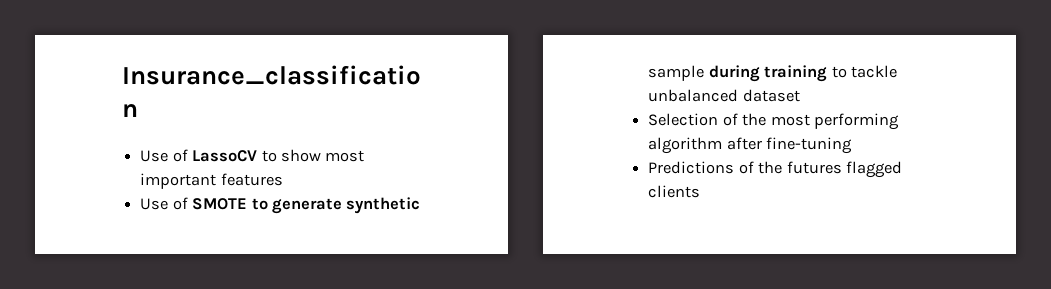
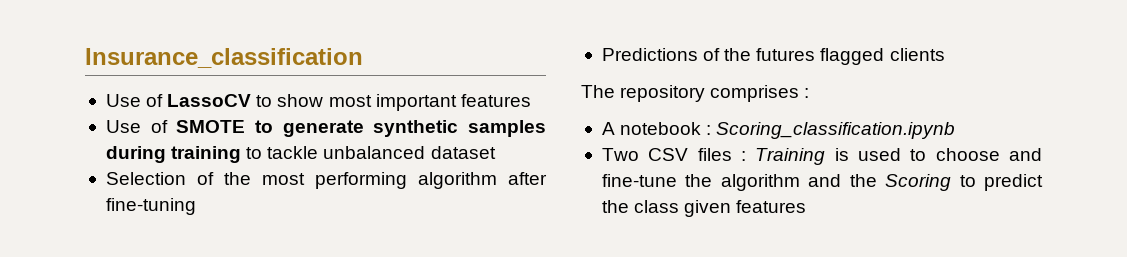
- Use of SMOTE to generate synthetic sample during training to tackle unbalanced dataset
+ Use of SMOTE to generate synthetic samples during training to tackle unbalanced dataset
+ The repository comprises :
+ A notebook : Scoring_classification.ipynb
+ Two CSV files : Training is used to choose and fine-tune the algorithm and the Scoring to predict the class given features

